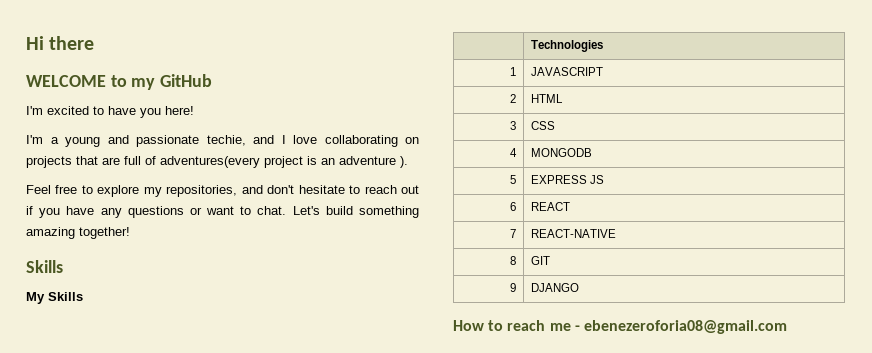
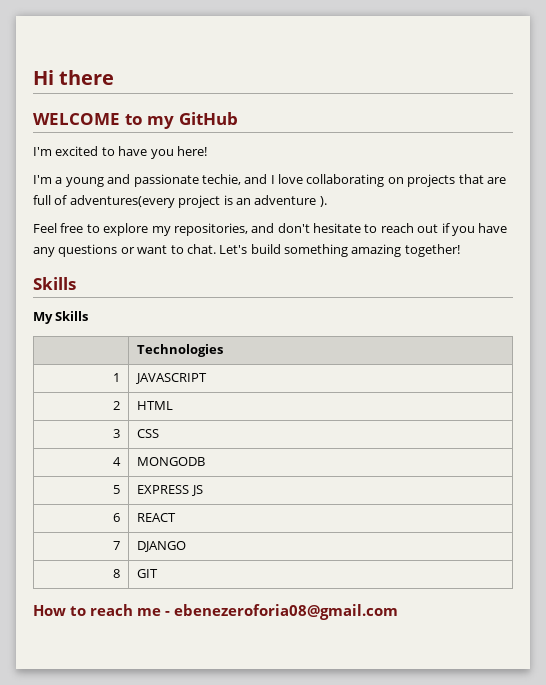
- 7 | REACT-NATIVE
+ 7 | DJANGO
- 9 | DJANGO

